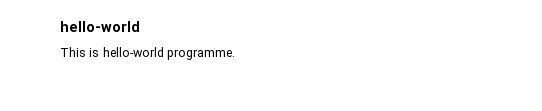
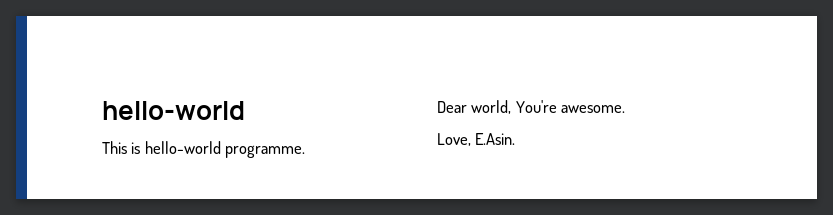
+ Dear world, You're awesome.
+ Love, E.Asin.

